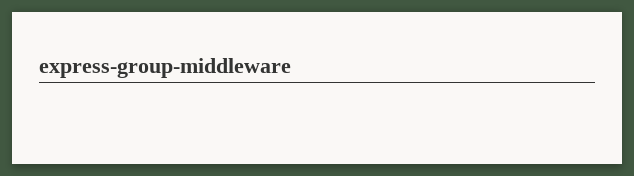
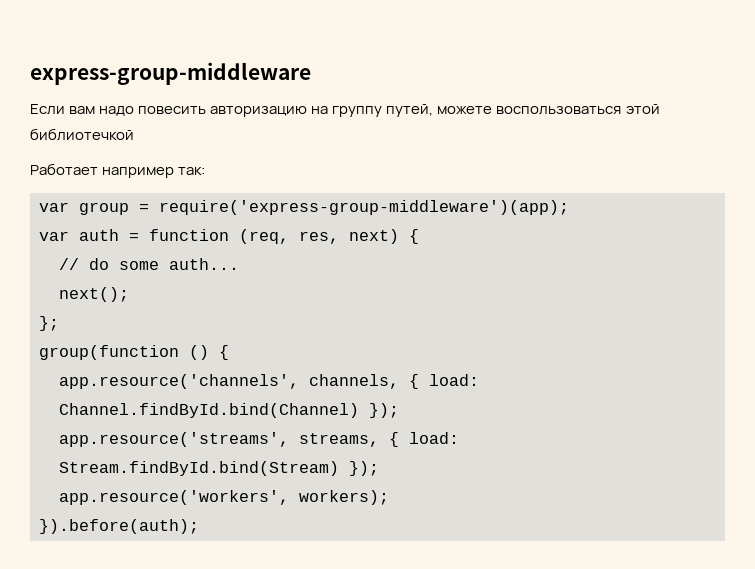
+ Если вам надо повесить авторизацию на группу путей, можете воспользоваться этой библиотечкой
+ Работает например так:
+ var group = require('express-group-middleware')(app);
+ var auth = function (req, res, next) {
+ // do some auth...
+ next();
+ };
+ group(function () {
+ app.resource('channels', channels, { load: Channel.findById.bind(Channel) });
+ app.resource('streams', streams, { load: Stream.findById.bind(Stream) });
+ app.resource('workers', workers);
+ }).before(auth);

